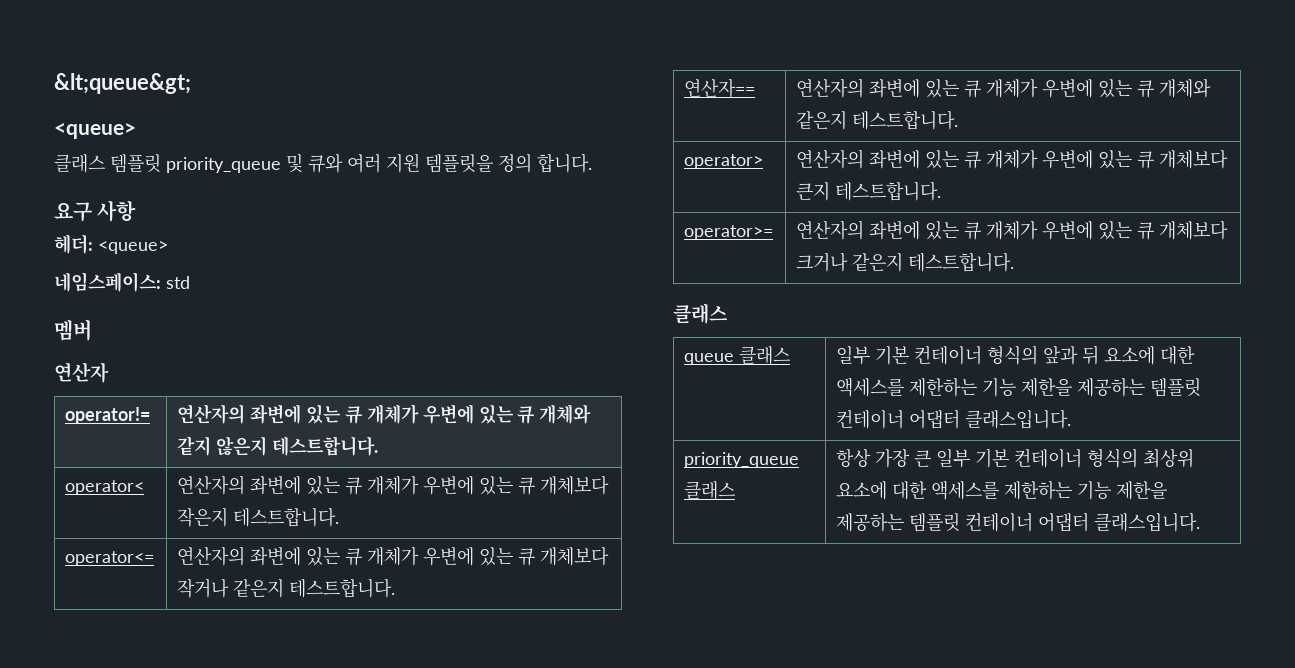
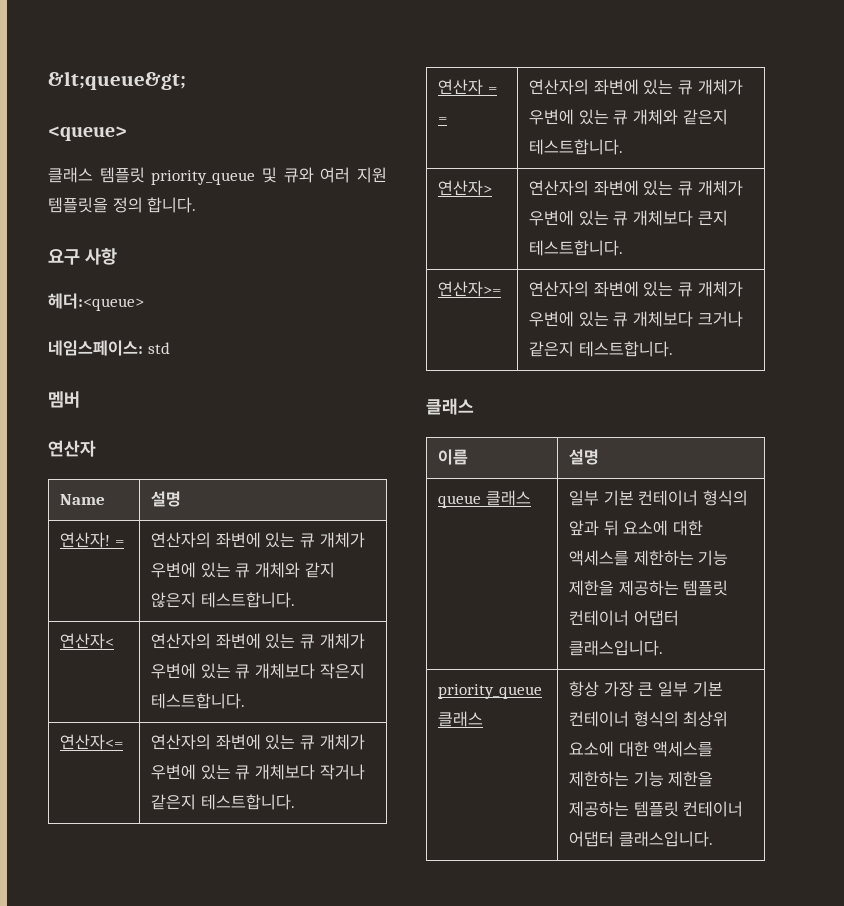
- 헤더: <queue>
+ 헤더:<queue>
- operator!= | 연산자의 좌변에 있는 큐 개체가 우변에 있는 큐 개체와 같지 않은지 테스트합니다.
+ Name | 설명
+ 연산자! = | 연산자의 좌변에 있는 큐 개체가 우변에 있는 큐 개체와 같지 않은지 테스트합니다.
- operator< | 연산자의 좌변에 있는 큐 개체가 우변에 있는 큐 개체보다 작은지 테스트합니다.
+ 연산자< | 연산자의 좌변에 있는 큐 개체가 우변에 있는 큐 개체보다 작은지 테스트합니다.
- operator<= | 연산자의 좌변에 있는 큐 개체가 우변에 있는 큐 개체보다 작거나 같은지 테스트합니다.
+ 연산자<= | 연산자의 좌변에 있는 큐 개체가 우변에 있는 큐 개체보다 작거나 같은지 테스트합니다.
- 연산자== | 연산자의 좌변에 있는 큐 개체가 우변에 있는 큐 개체와 같은지 테스트합니다.
+ 연산자 = = | 연산자의 좌변에 있는 큐 개체가 우변에 있는 큐 개체와 같은지 테스트합니다.
- operator> | 연산자의 좌변에 있는 큐 개체가 우변에 있는 큐 개체보다 큰지 테스트합니다.
+ 연산자> | 연산자의 좌변에 있는 큐 개체가 우변에 있는 큐 개체보다 큰지 테스트합니다.
- operator>= | 연산자의 좌변에 있는 큐 개체가 우변에 있는 큐 개체보다 크거나 같은지 테스트합니다.
+ 연산자>= | 연산자의 좌변에 있는 큐 개체가 우변에 있는 큐 개체보다 크거나 같은지 테스트합니다.
+ 이름 | 설명

